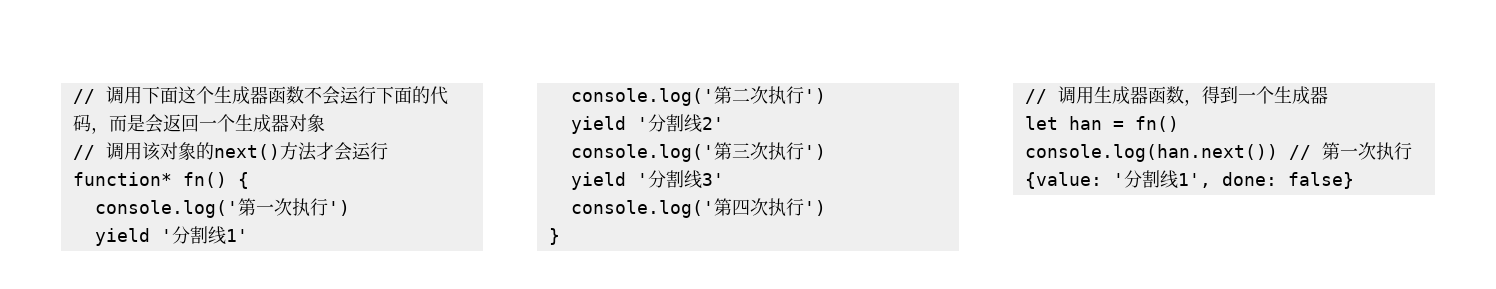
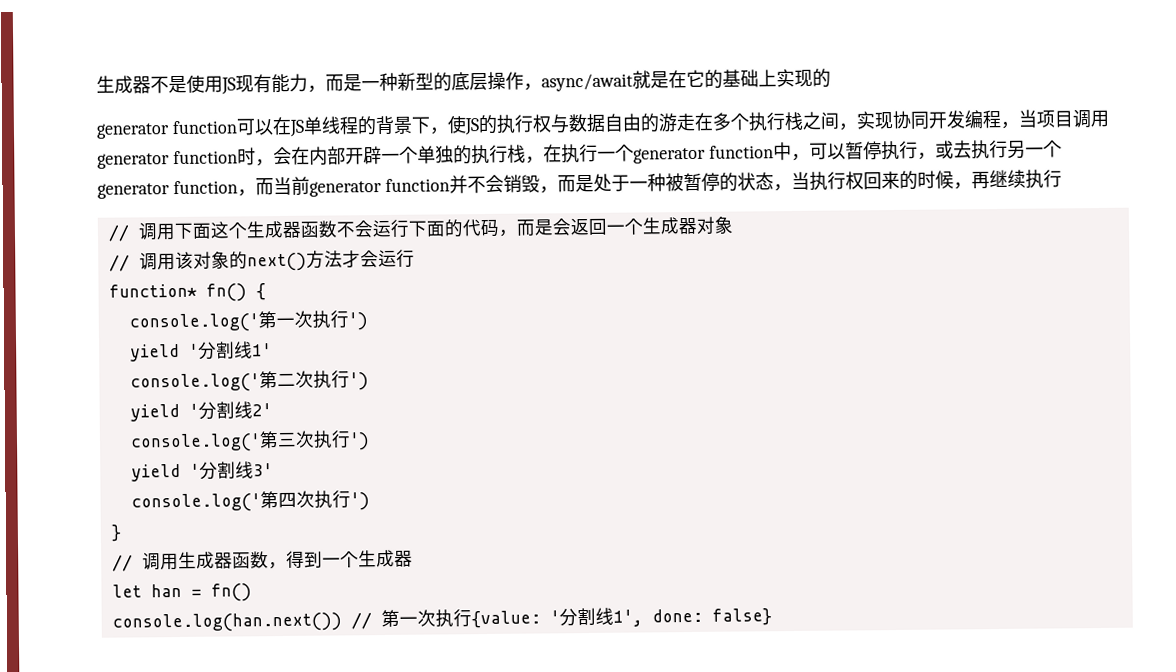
+ 生成器不是使用JS现有能力，而是一种新型的底层操作，async/await就是在它的基础上实现的
+ generator function可以在JS单线程的背景下，使JS的执行权与数据自由的游走在多个执行栈之间，实现协同开发编程，当项目调用generator function时，会在内部开辟一个单独的执行栈，在执行一个generator function中，可以暂停执行，或去执行另一个generator function，而当前generator function并不会销毁，而是处于一种被暂停的状态，当执行权回来的时候，再继续执行

